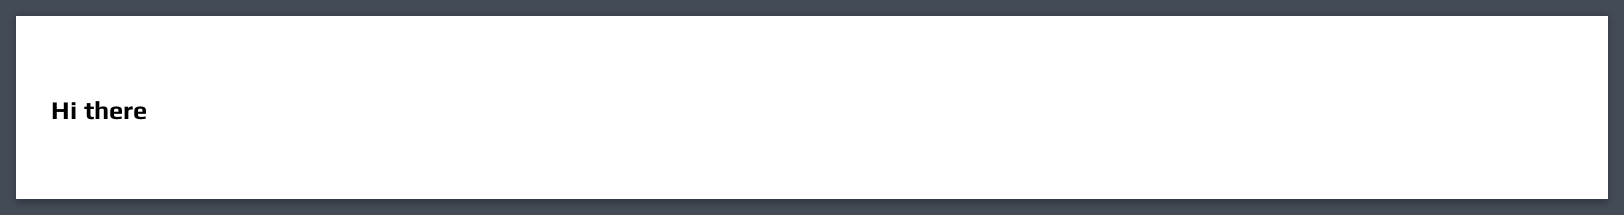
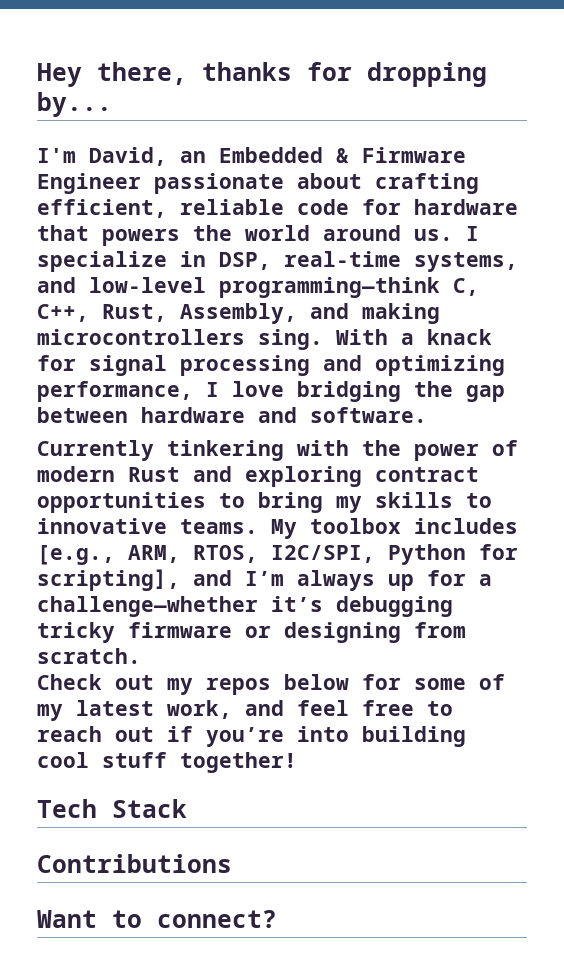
- Hi there
+ Hey there, thanks for dropping by...
+ I'm David, an Embedded & Firmware Engineer passionate about crafting efficient, reliable code for hardware that powers the world around us. I specialize in DSP, real-time systems, and low-level programming—think C, C++, Rust, Assembly, and making microcontrollers sing. With a knack for signal processing and optimizing performance, I love bridging the gap between hardware and software.
+ Currently tinkering with the power of modern Rust and exploring contract opportunities to bring my skills to innovative teams. My toolbox includes [e.g., ARM, RTOS, I2C/SPI, Python for scripting], and I’m always up for a challenge—whether it’s debugging tricky firmware or designing from scratch.
+ Check out my repos below for some of my latest work, and feel free to reach out if you’re into building cool stuff together!
+ Tech Stack
+ Contributions
+ Want to connect?

